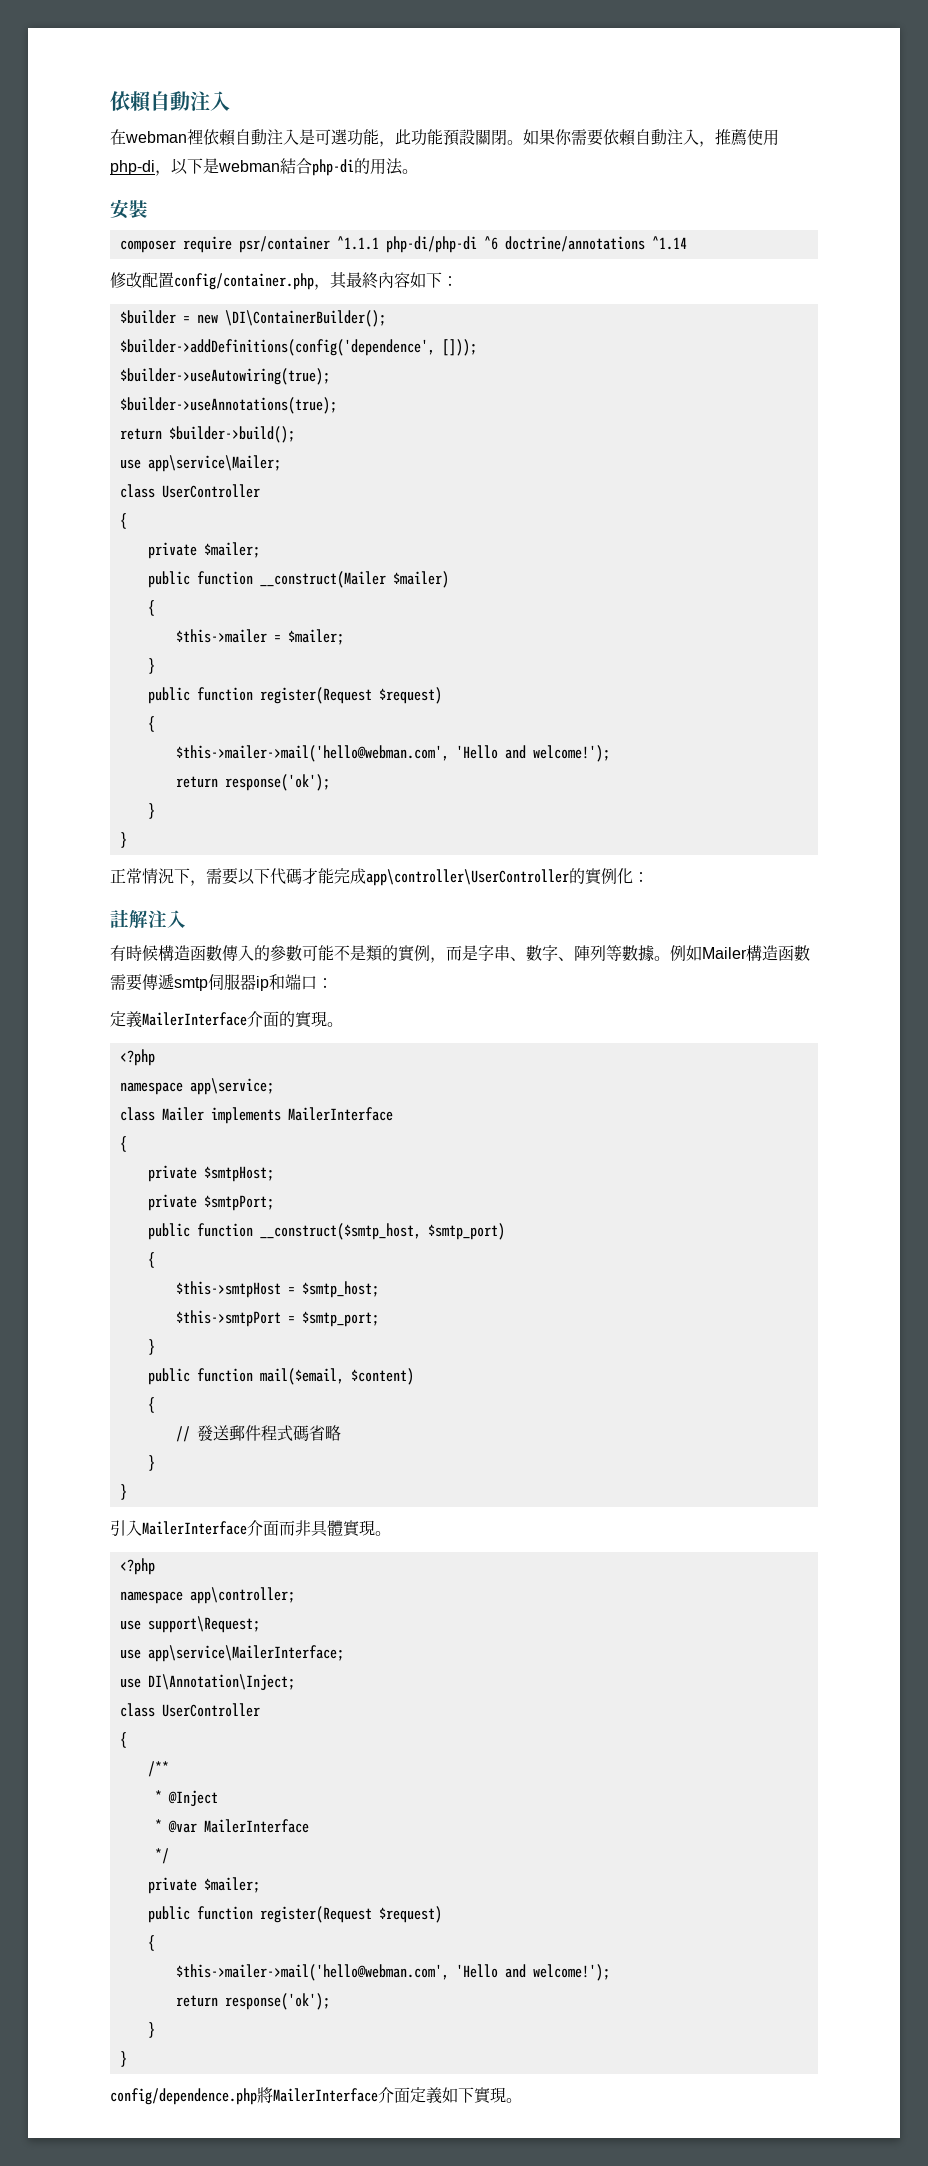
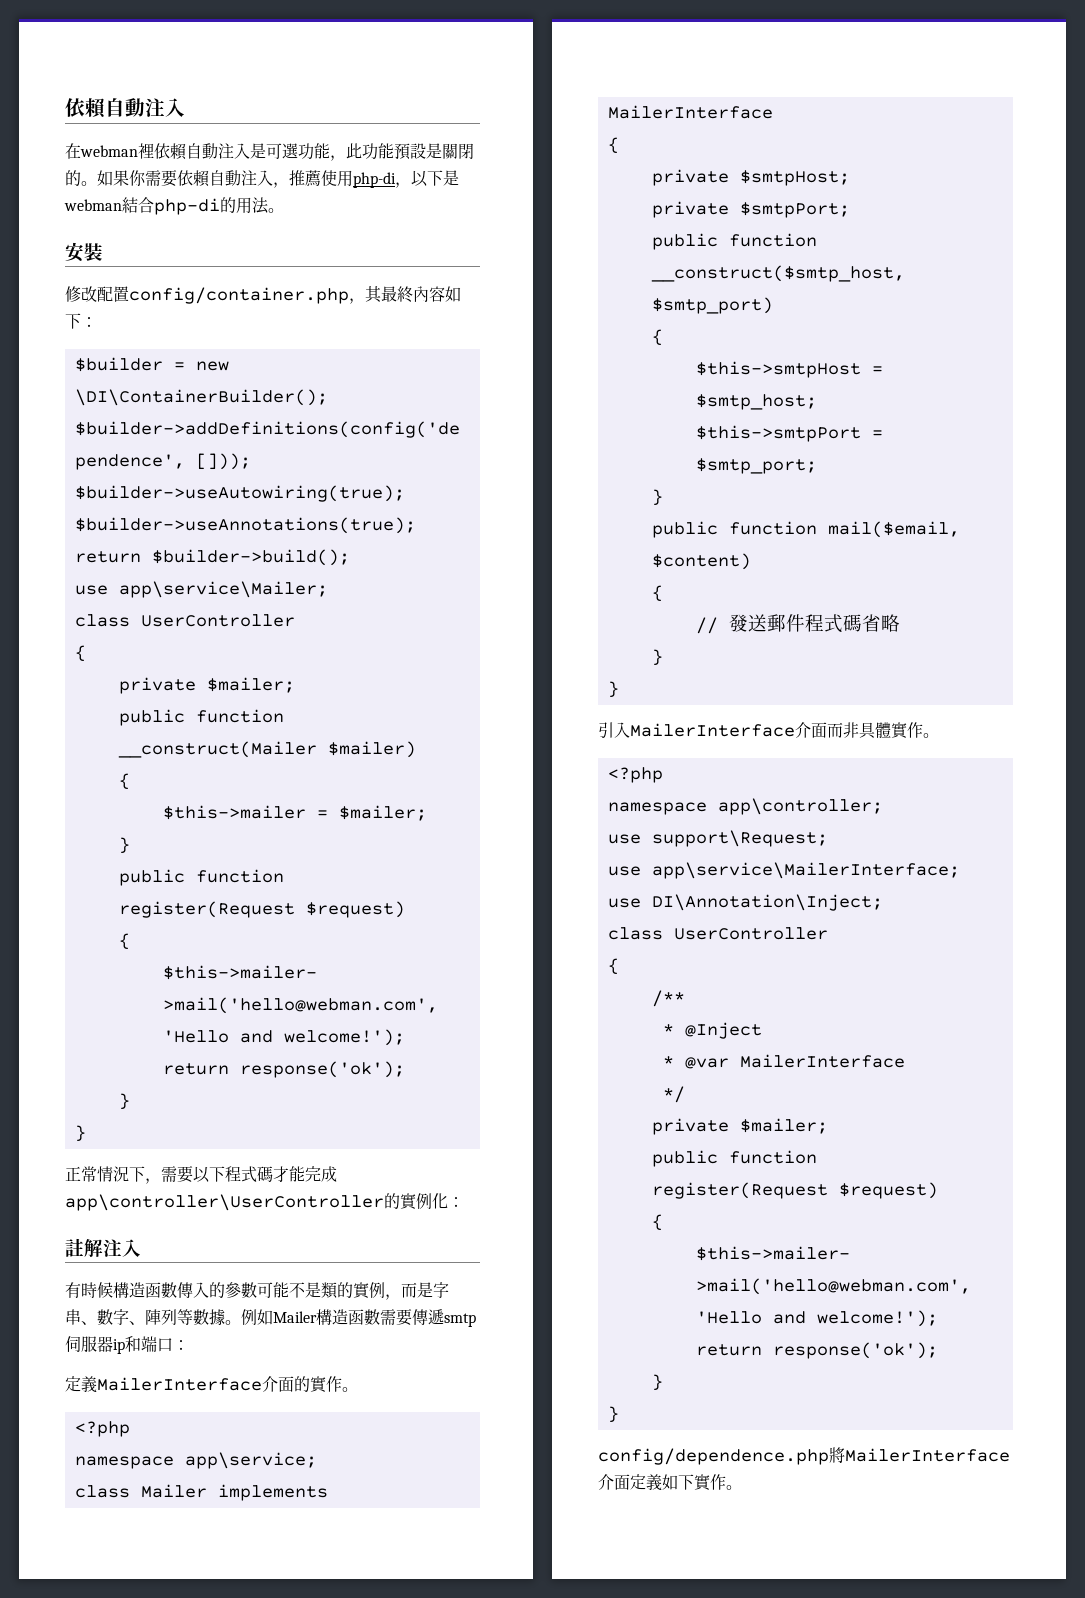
- 在webman裡依賴自動注入是可選功能，此功能預設關閉。
+ 在webman裡依賴自動注入是可選功能，此功能預設是關閉的。
- composer require psr/container ^1.1.1 php-di/php-di ^6 doctrine/annotations ^1.14
- 正常情況下，需要以下代碼才能完成app\controller\UserController的實例化：
+ 正常情況下，需要以下程式碼才能完成app\controller\UserController的實例化：
- 定義MailerInterface介面的實現。
+ 定義MailerInterface介面的實作。
- 引入MailerInterface介面而非具體實現。
+ 引入MailerInterface介面而非具體實作。
- config/dependence.php將MailerInterface介面定義如下實現。
+ config/dependence.php將MailerInterface介面定義如下實作。

